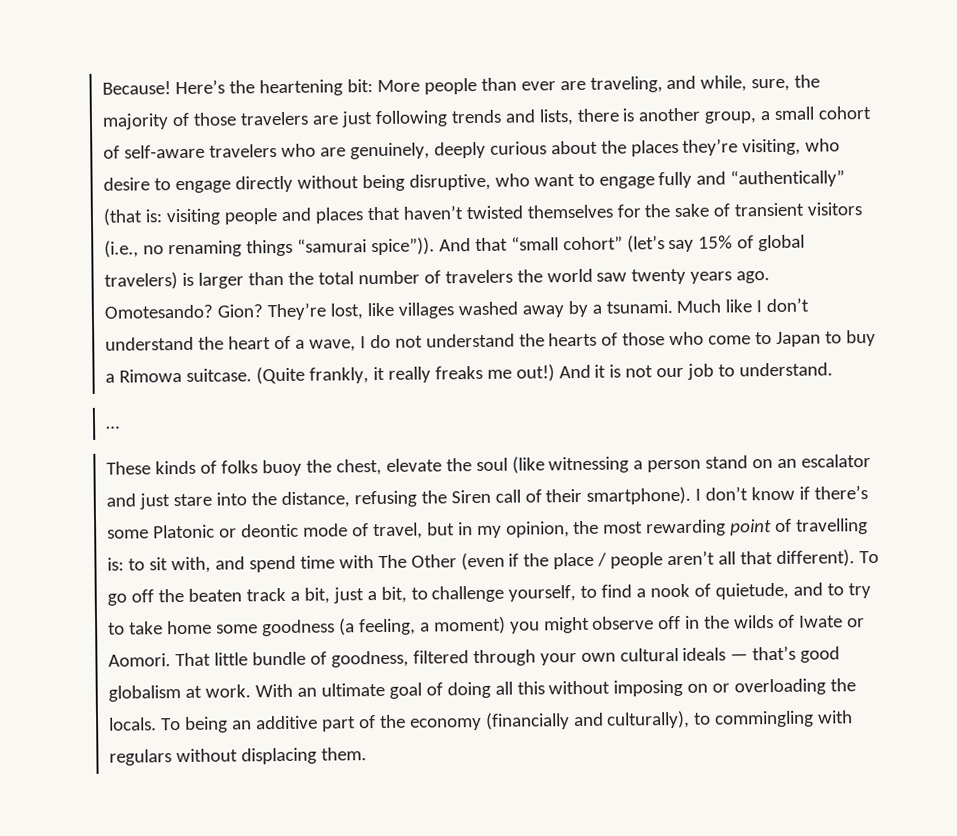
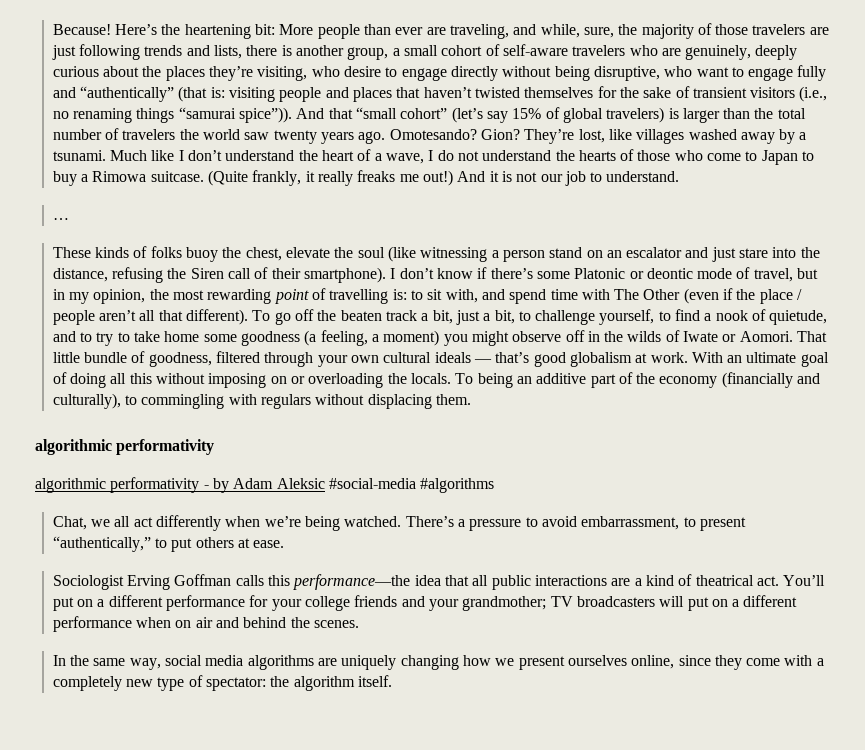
  To being an additive part of the economy (financially and culturally), to commingling with regulars without displacing them.
+ algorithmic performativity
+ algorithmic performativity - by Adam Aleksic #social-media #algorithms
+ Chat, we all act differently when we’re being watched. There’s a pressure to avoid embarrassment, to present “authentically,” to put others at ease.
+ Sociologist Erving Goffman calls this performance—the idea that all public interactions are a kind of theatrical act. You’ll put on a different performance for your college friends and your grandmother; TV broadcasters will put on a different performance when on air and behind the scenes.
+ In the same way, social media algorithms are uniquely changing how we present ourselves online, since they come with a completely new type of spectator: the algorithm itself.

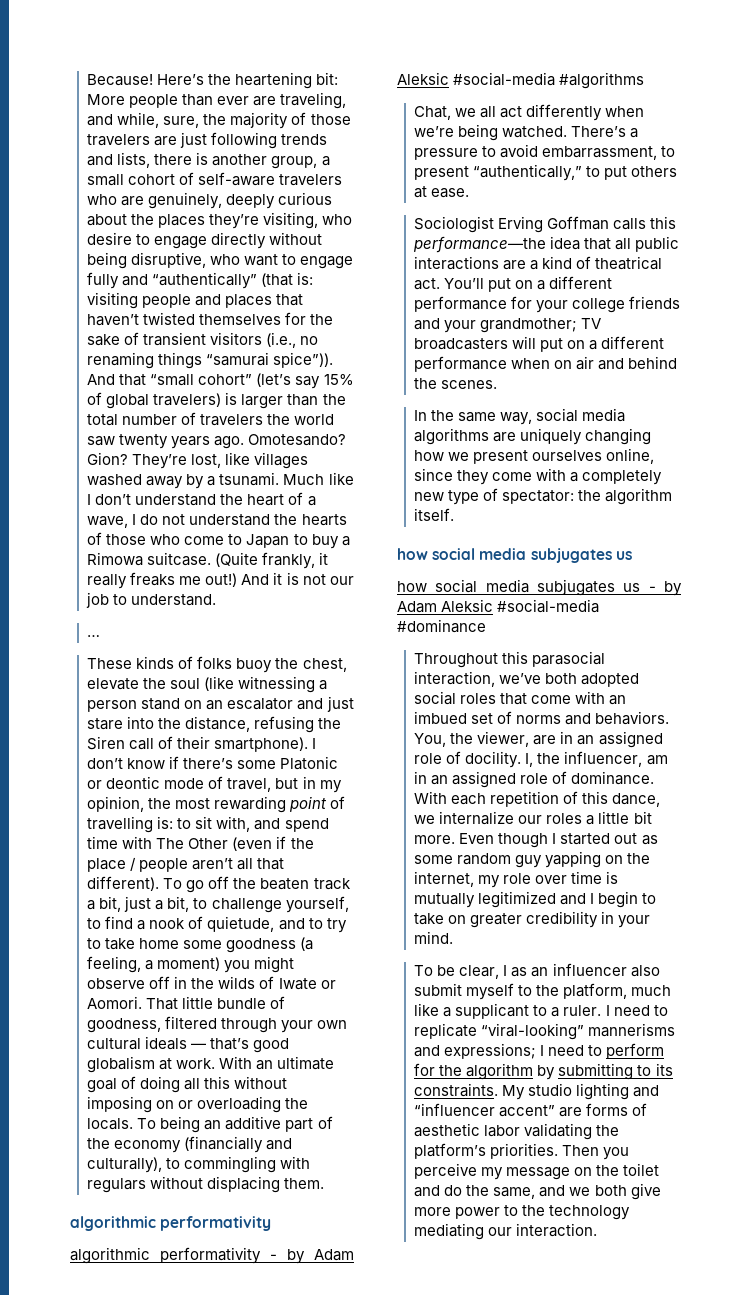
  In the same way, social media algorithms are uniquely changing how we present ourselves online, since they come with a completely new type of spectator: the algorithm itself.
+ how social media subjugates us
+ how social media subjugates us - by Adam Aleksic #social-media #dominance
+ Throughout this parasocial interaction, we’ve both adopted social roles that come with an imbued set of norms and behaviors. You, the viewer, are in an assigned role of docility. I, the influencer, am in an assigned role of dominance. With each repetition of this dance, we internalize our roles a little bit more. Even though I started out as some random guy yapping on the internet, my role over time is mutually legitimized and I begin to take on greater credibility in your mind.
+ To be clear, I as an influencer also submit myself to the platform, much like a supplicant to a ruler. I need to replicate “viral-looking” mannerisms and expressions; I need to perform for the algorithm by submitting to its constraints. My studio lighting and “influencer accent” are forms of aesthetic labor validating the platform’s priorities. Then you perceive my message on the toilet and do the same, and we both give more power to the technology mediating our interaction.

